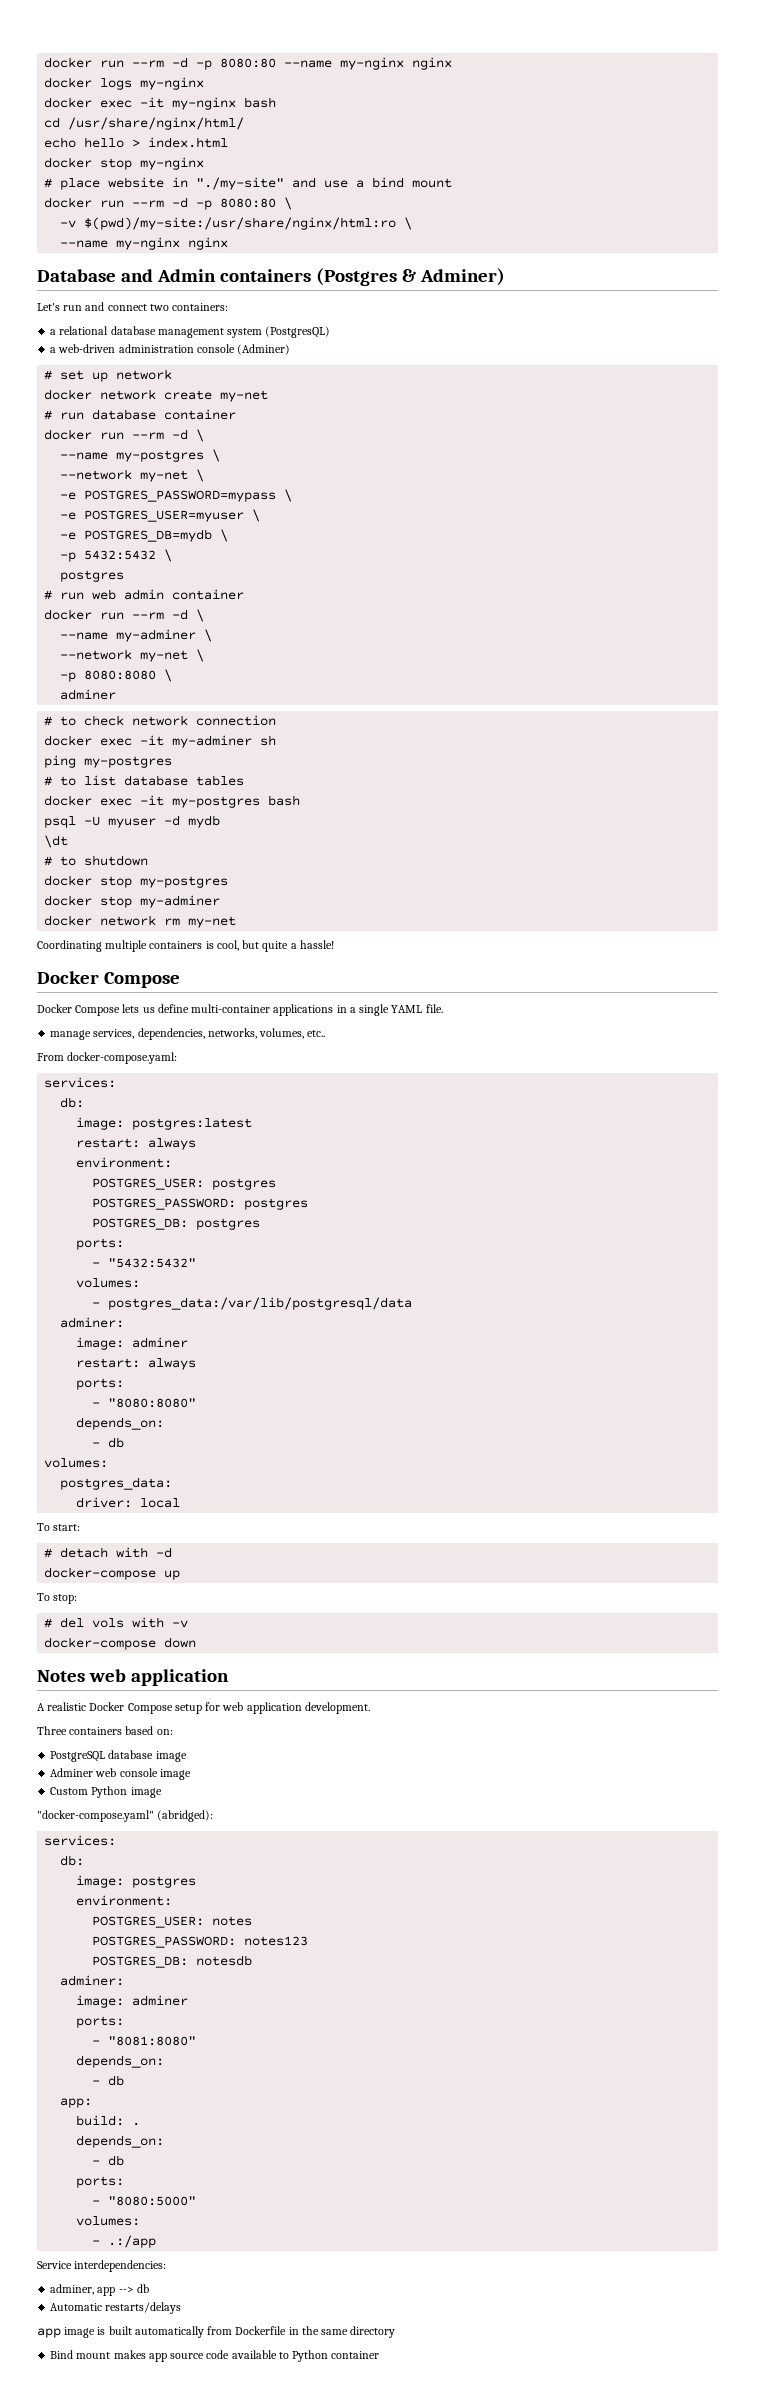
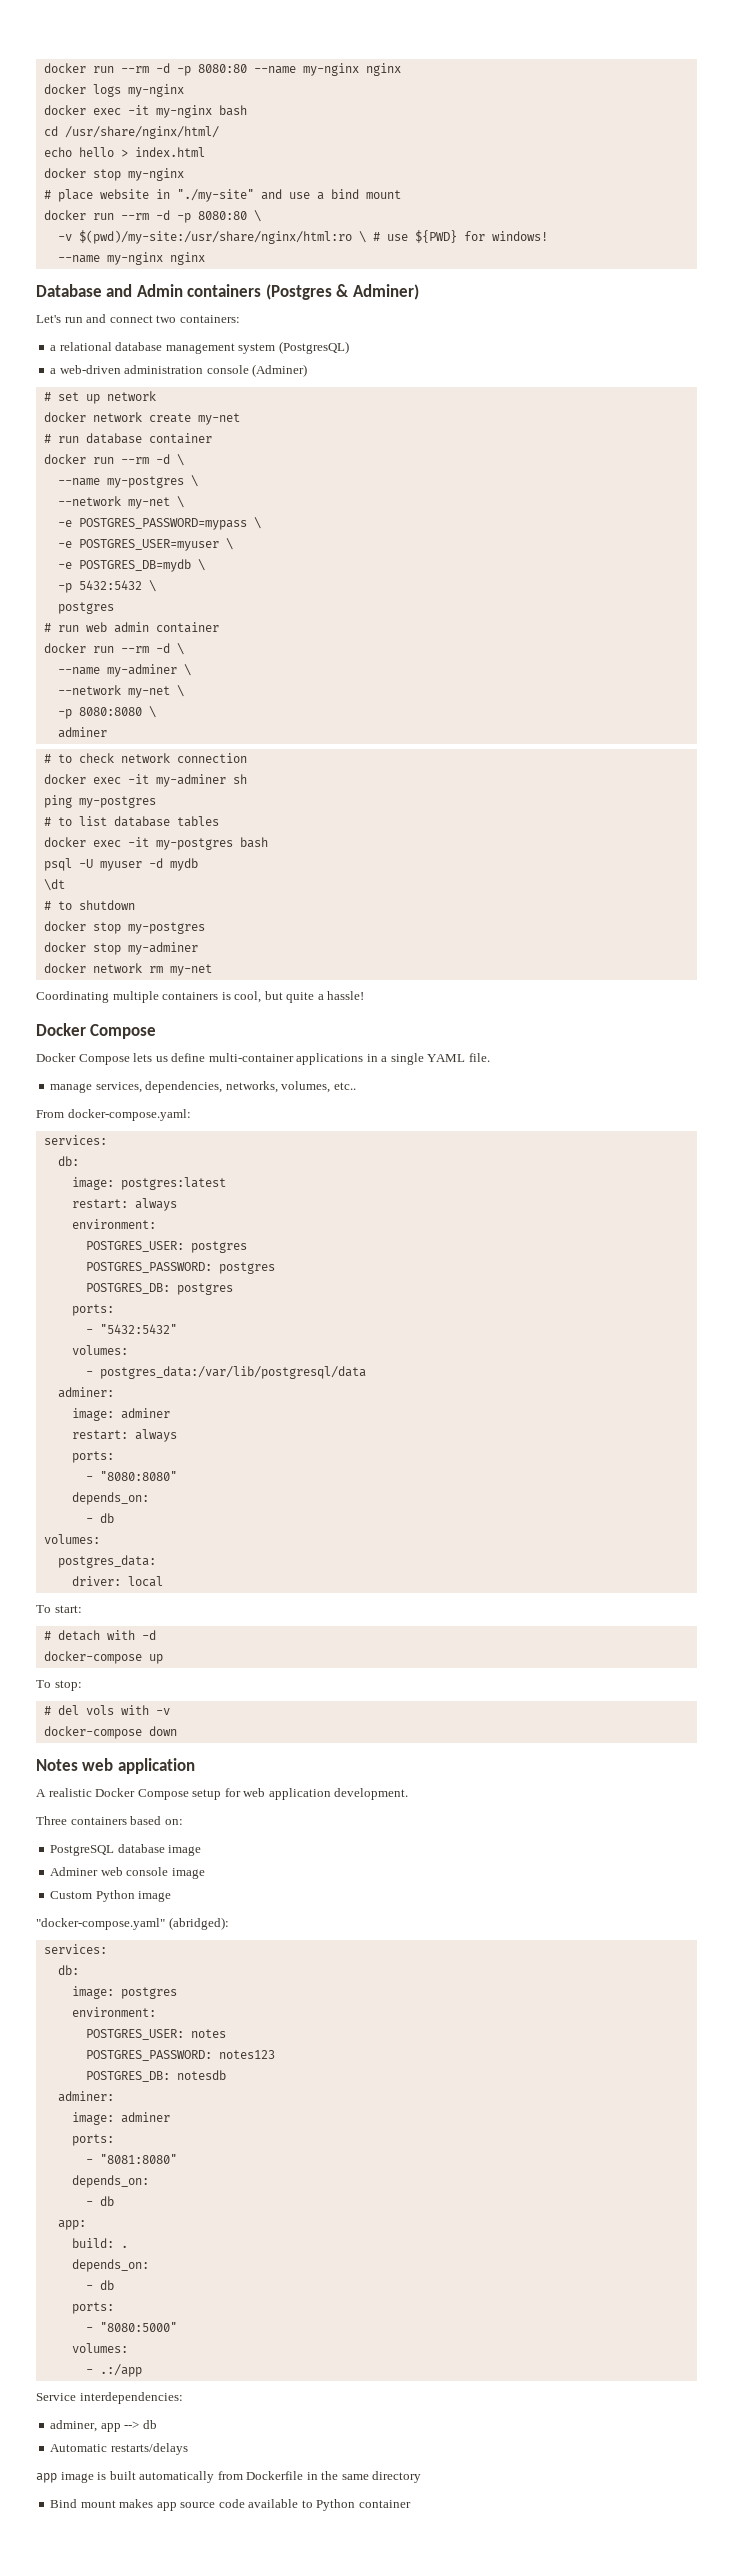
- -v $(pwd)/my-site:/usr/share/nginx/html:ro \
+ -v $(pwd)/my-site:/usr/share/nginx/html:ro \ # use ${PWD} for windows!

